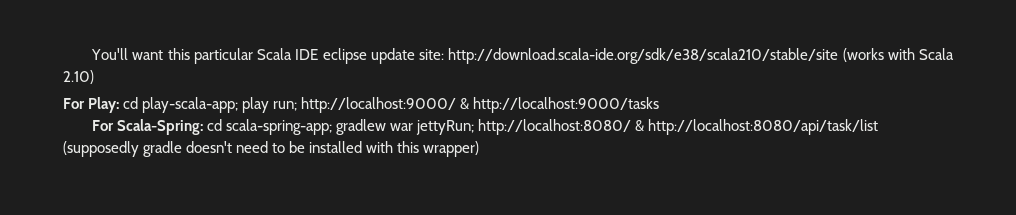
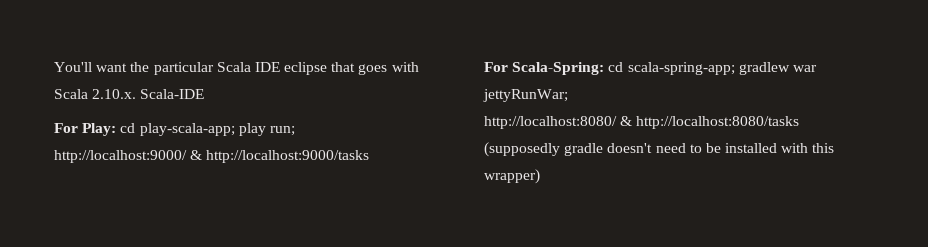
- You'll want this particular Scala IDE eclipse update site: http://download.scala-ide.org/sdk/e38/scala210/stable/site (works with Scala 2.10)
+ You'll want the particular Scala IDE eclipse that goes with Scala 2.10.x. Scala-IDE
- For Play: cd play-scala-app; play run; http://localhost:9000/ & http://localhost:9000/tasks
+ For Play: cd play-scala-app; play run;
+ http://localhost:9000/ & http://localhost:9000/tasks
- For Scala-Spring: cd scala-spring-app; gradlew war jettyRun; http://localhost:8080/ & http://localhost:8080/api/task/list (supposedly gradle doesn't need to be installed with this wrapper)
+ For Scala-Spring: cd scala-spring-app; gradlew war jettyRunWar;
+ http://localhost:8080/ & http://localhost:8080/tasks (supposedly gradle doesn't need to be installed with this wrapper)

